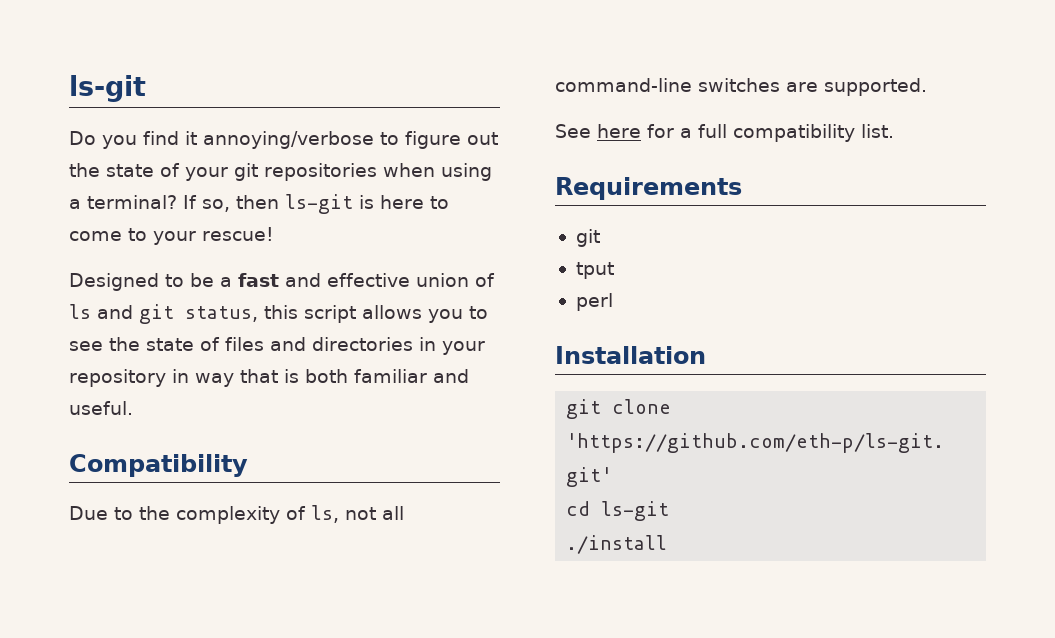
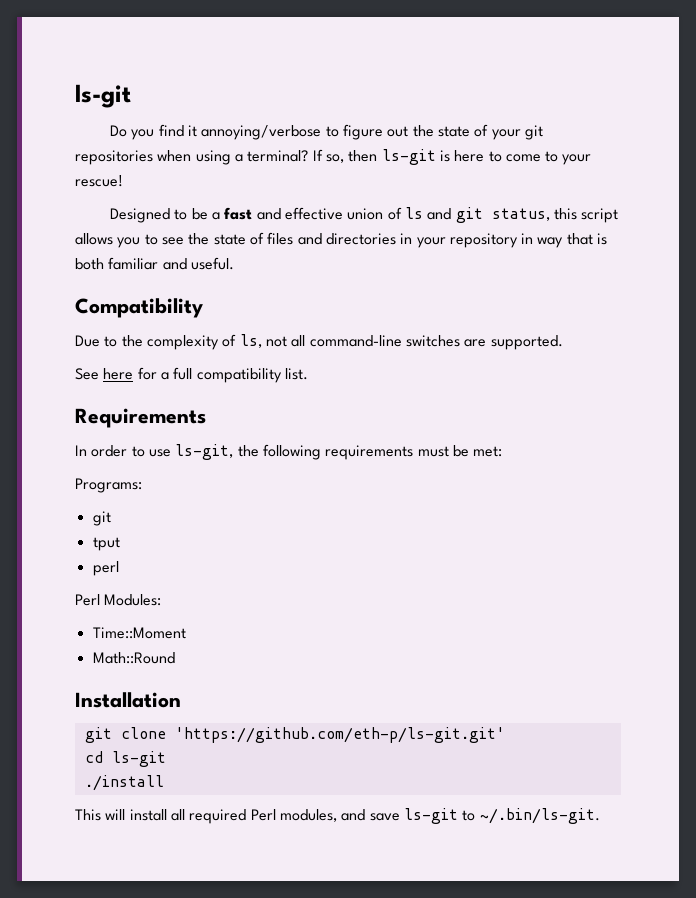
+ In order to use ls-git, the following requirements must be met:
+ Programs:
+ Perl Modules:
+ Time::Moment
+ Math::Round
+ This will install all required Perl modules, and save ls-git to ~/.bin/ls-git.

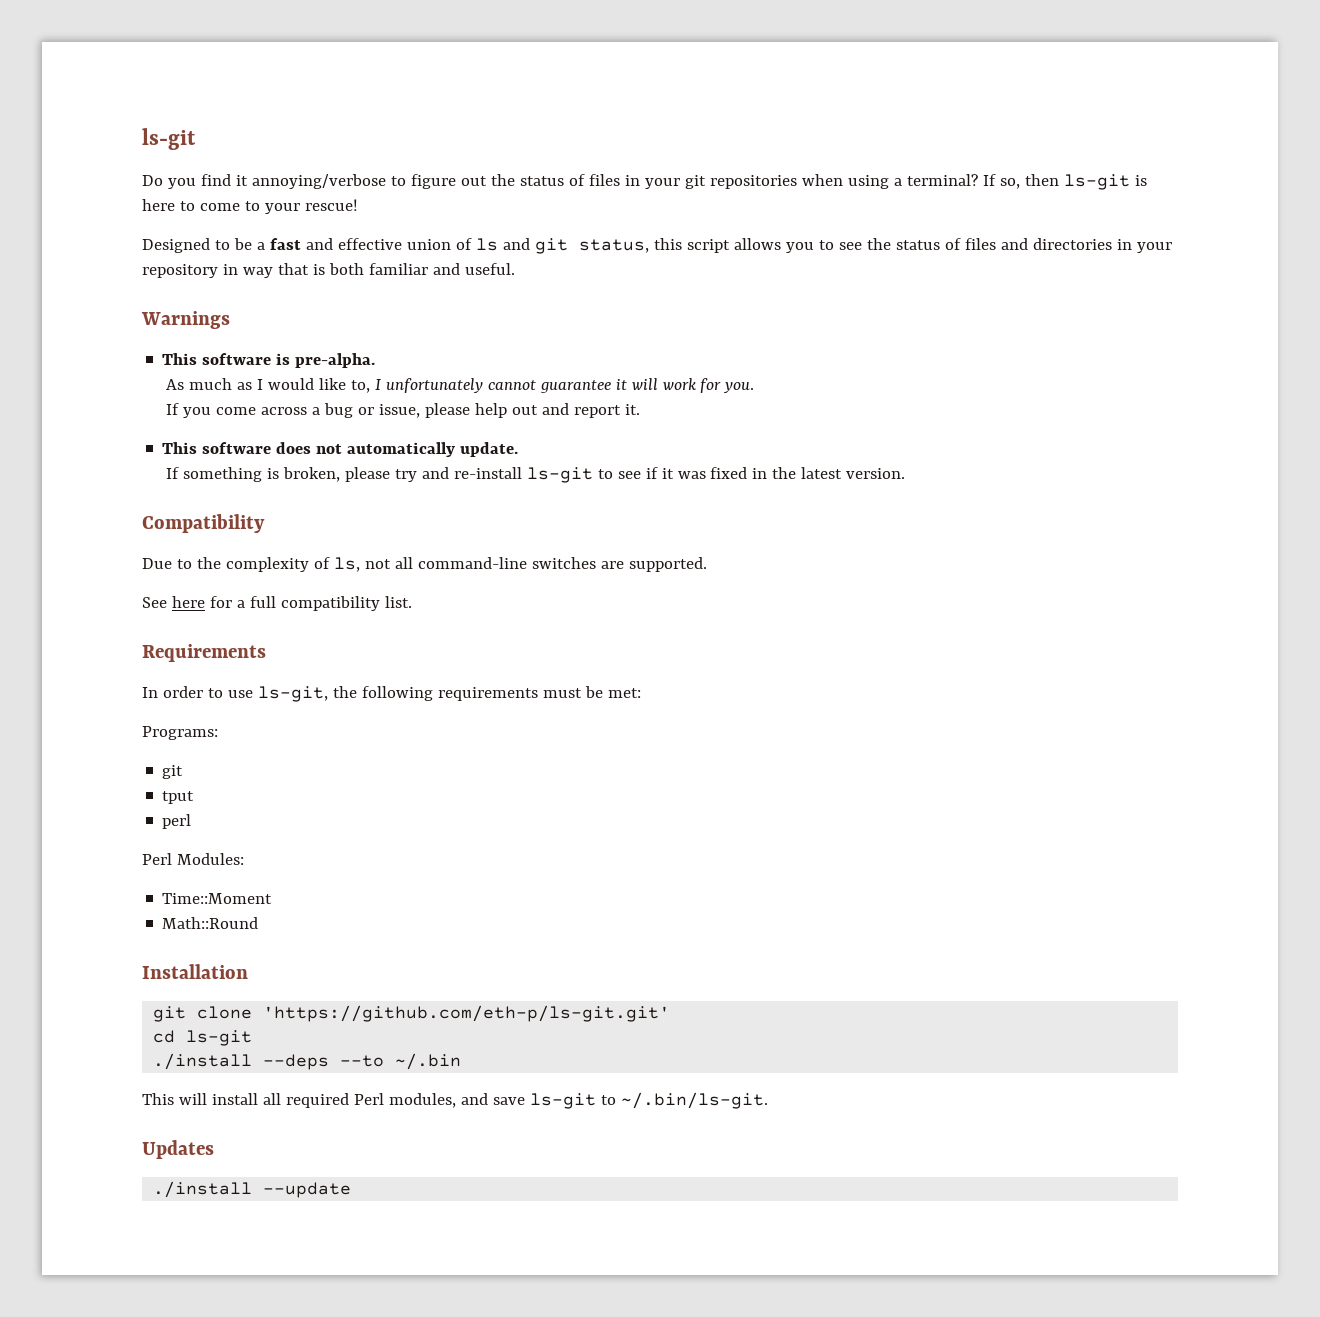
- Do you find it annoying/verbose to figure out the state of your git repositories when using a terminal?
+ Do you find it annoying/verbose to figure out the status of files in your git repositories when using a terminal?
- Designed to be a fast and effective union of ls and git status, this script allows you to see the state of files and directories in your repository in way that is both familiar and useful.
+ Designed to be a fast and effective union of ls and git status, this script allows you to see the status of files and directories in your repository in way that is both familiar and useful.
+ Warnings
+ This software is pre-alpha.
+ As much as I would like to, I unfortunately cannot guarantee it will work for you.
+ If you come across a bug or issue, please help out and report it.
+ This software does not automatically update.
+ If something is broken, please try and re-install ls-git to see if it was fixed in the latest version.
- ./install
+ ./install --deps --to ~/.bin
+ Updates
+ ./install --update

